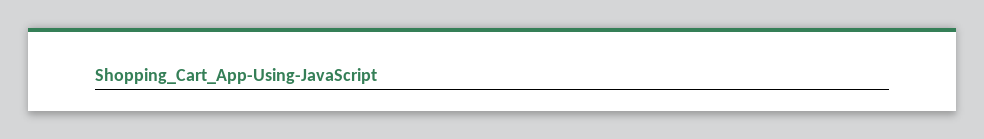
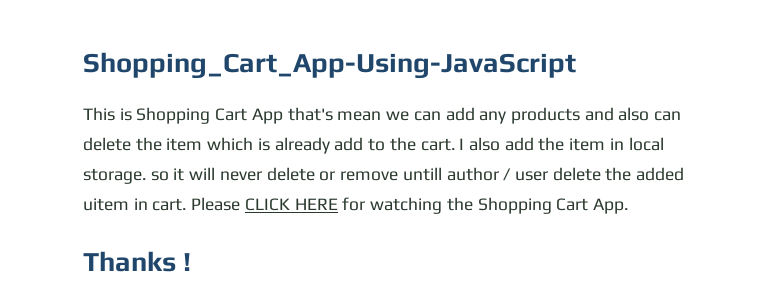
+ This is Shopping Cart App that's mean we can add any products and also can delete the item which is already add to the cart. I also add the item in local storage. so it will never delete or remove untill author / user delete the added uitem in cart. Please CLICK HERE for watching the Shopping Cart App.
+ Thanks !

